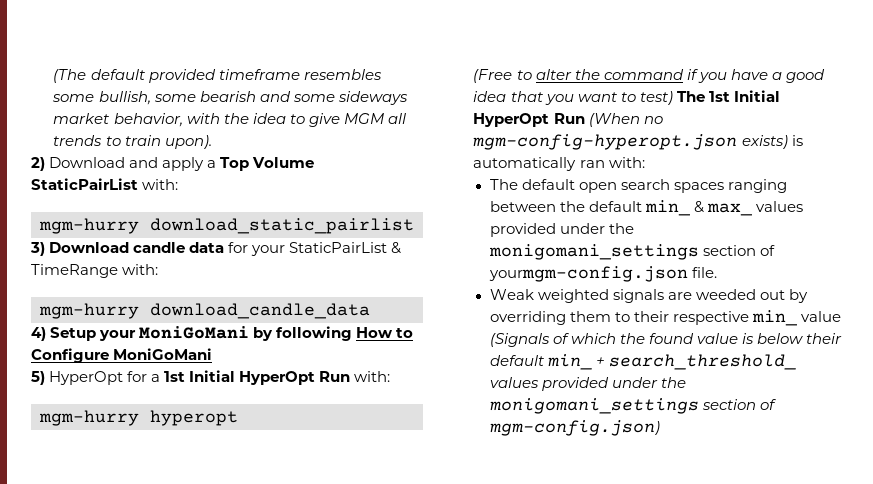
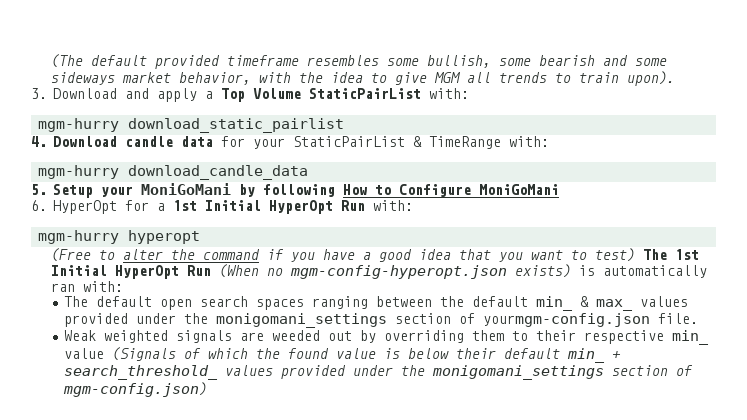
- 2) Download and apply a Top Volume StaticPairList with:
+ 3. Download and apply a Top Volume StaticPairList with:
- 3) Download candle data for your StaticPairList & TimeRange with:
+ 4. Download candle data for your StaticPairList & TimeRange with:
- 4) Setup your MoniGoMani by following How to Configure MoniGoMani
+ 5. Setup your MoniGoMani by following How to Configure MoniGoMani
- 5) HyperOpt for a 1st Initial HyperOpt Run with:
+ 6. HyperOpt for a 1st Initial HyperOpt Run with:

